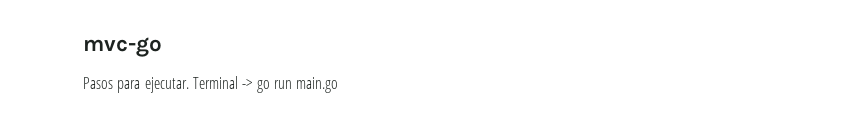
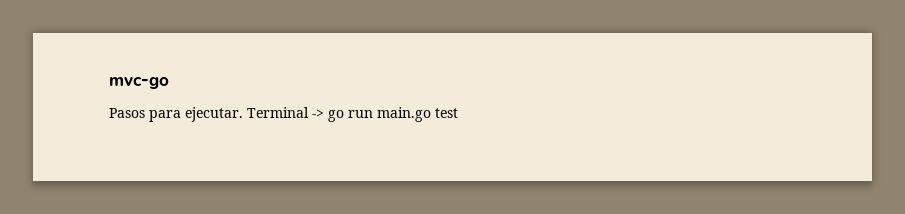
- Terminal -> go run main.go
+ Terminal -> go run main.go test

